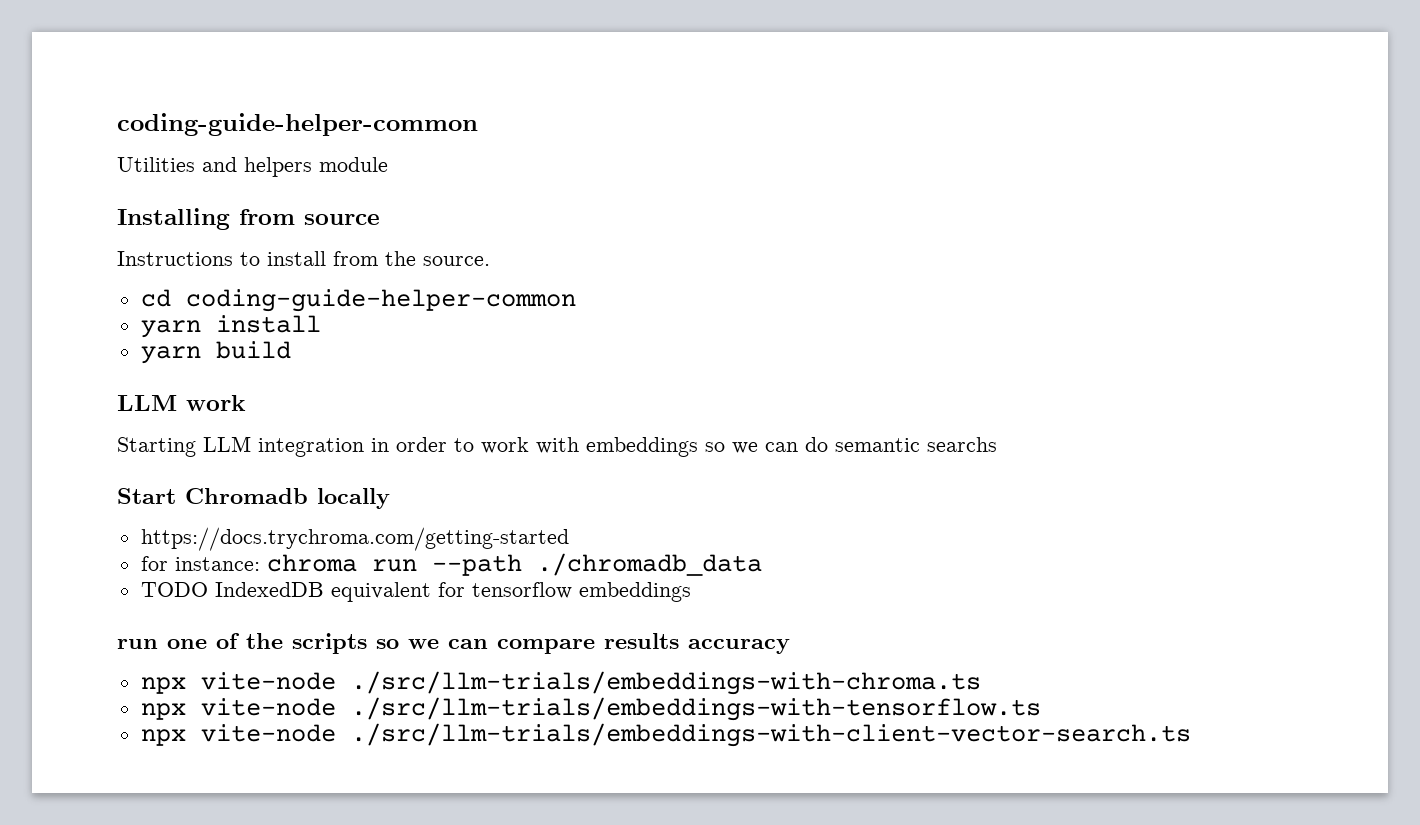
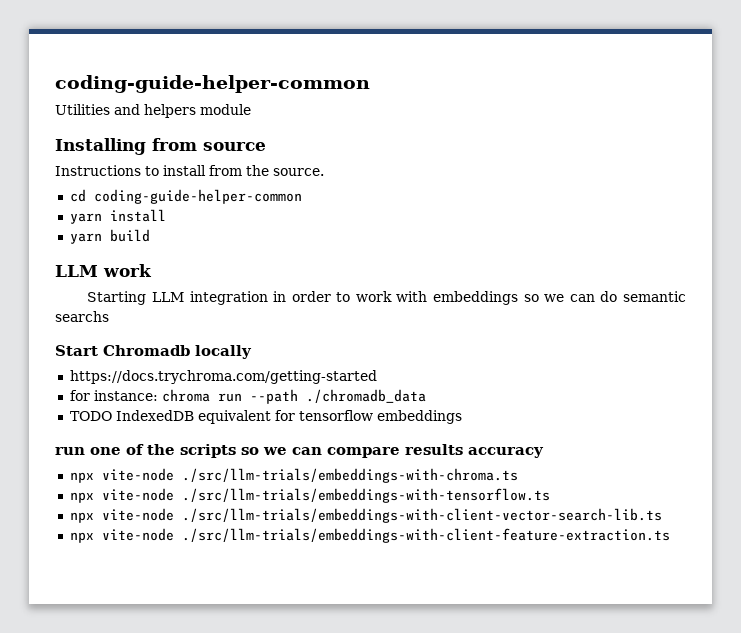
- npx vite-node ./src/llm-trials/embeddings-with-client-vector-search.ts
+ npx vite-node ./src/llm-trials/embeddings-with-client-vector-search-lib.ts
+ npx vite-node ./src/llm-trials/embeddings-with-client-feature-extraction.ts

